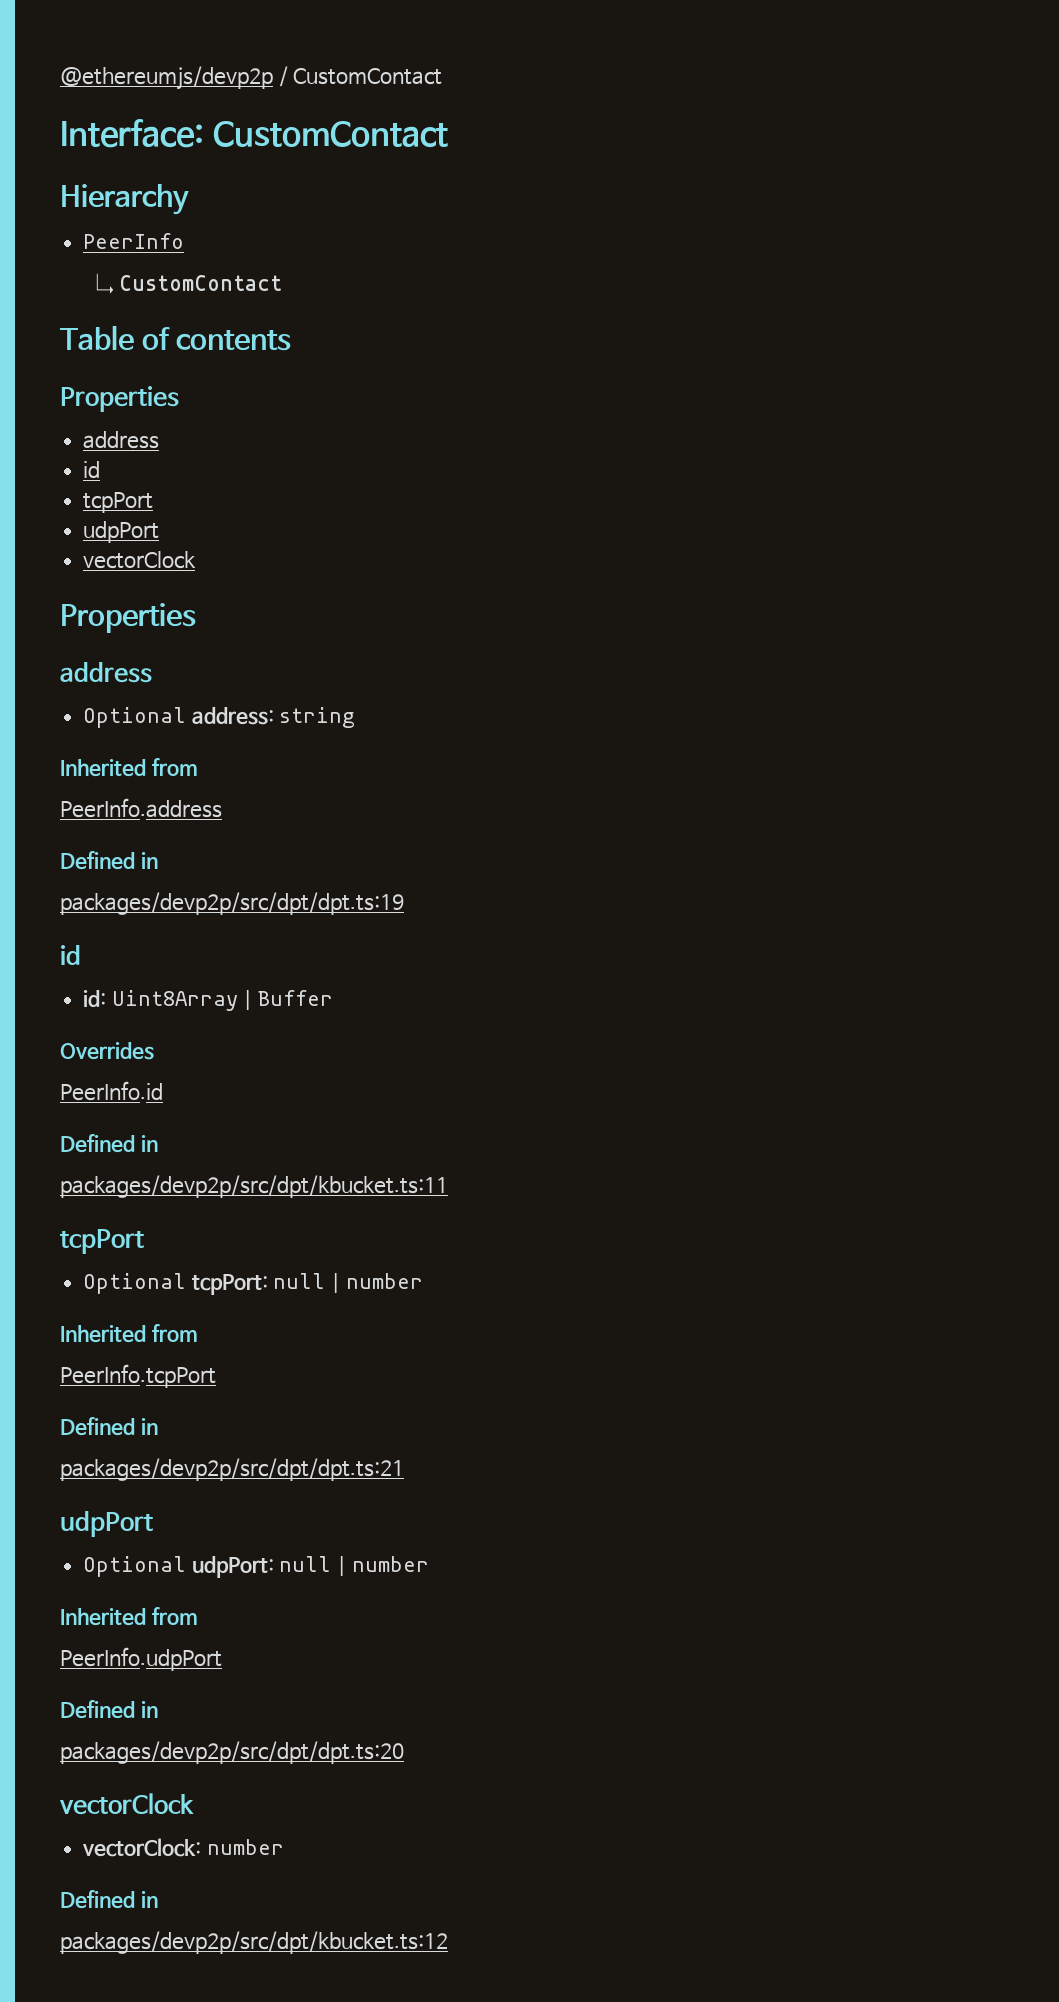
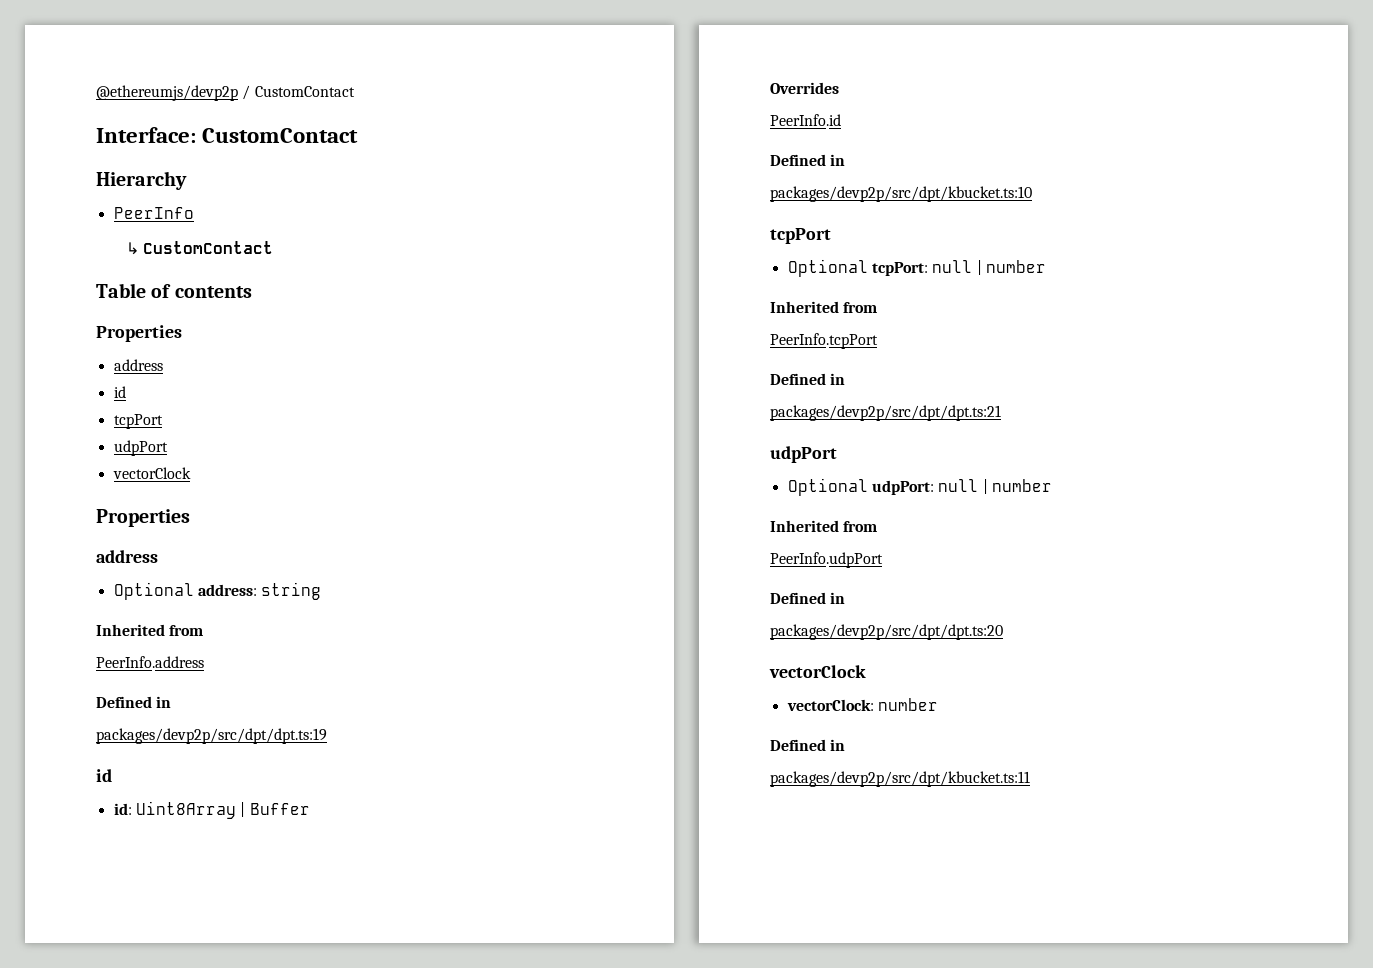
- packages/devp2p/src/dpt/kbucket.ts:11
+ packages/devp2p/src/dpt/kbucket.ts:10
- packages/devp2p/src/dpt/kbucket.ts:12
+ packages/devp2p/src/dpt/kbucket.ts:11

